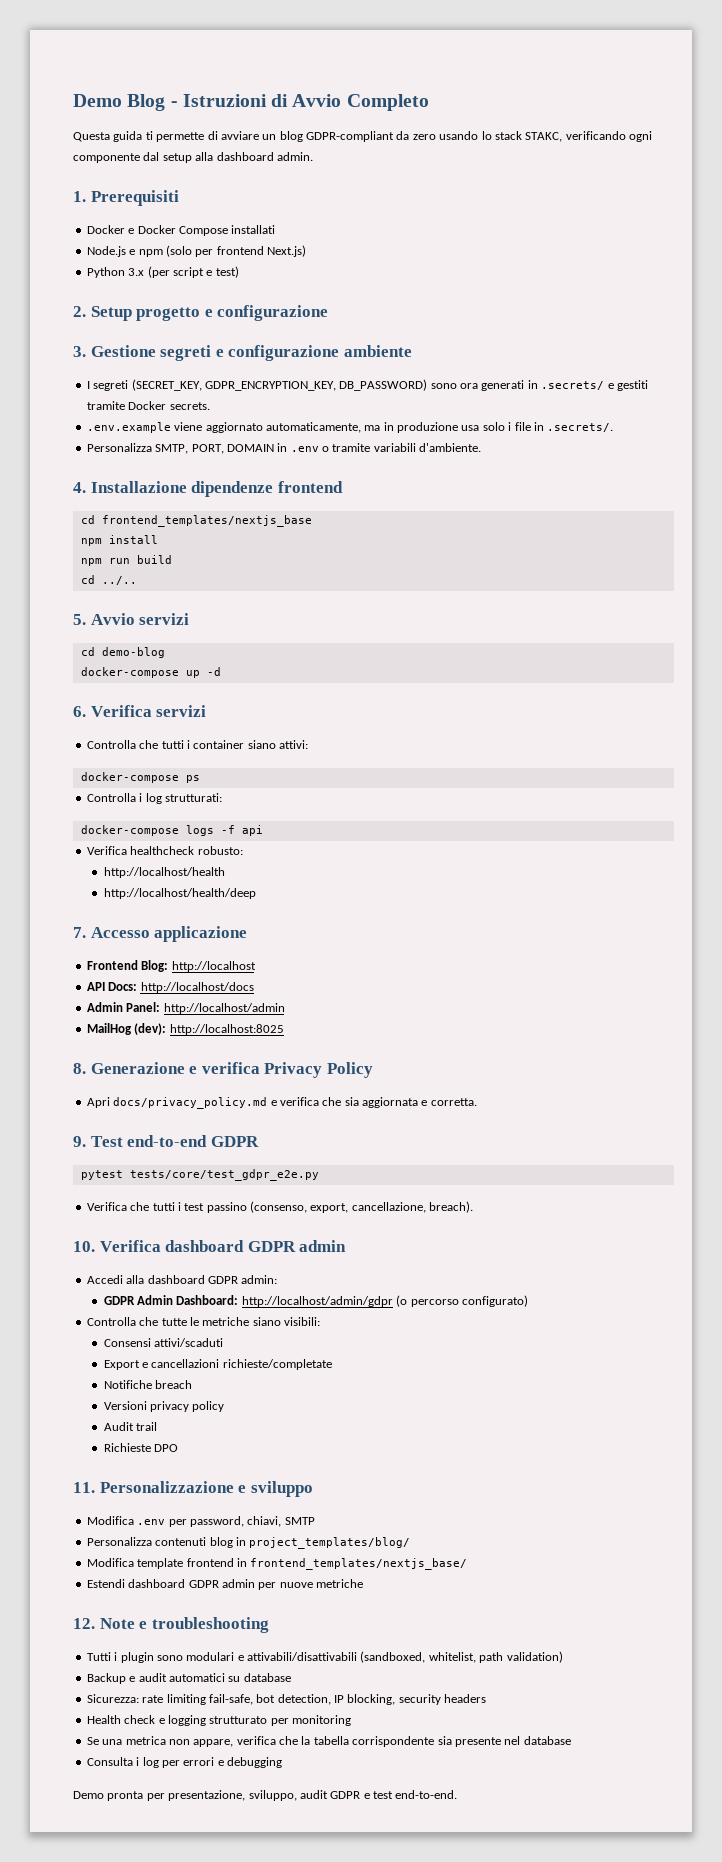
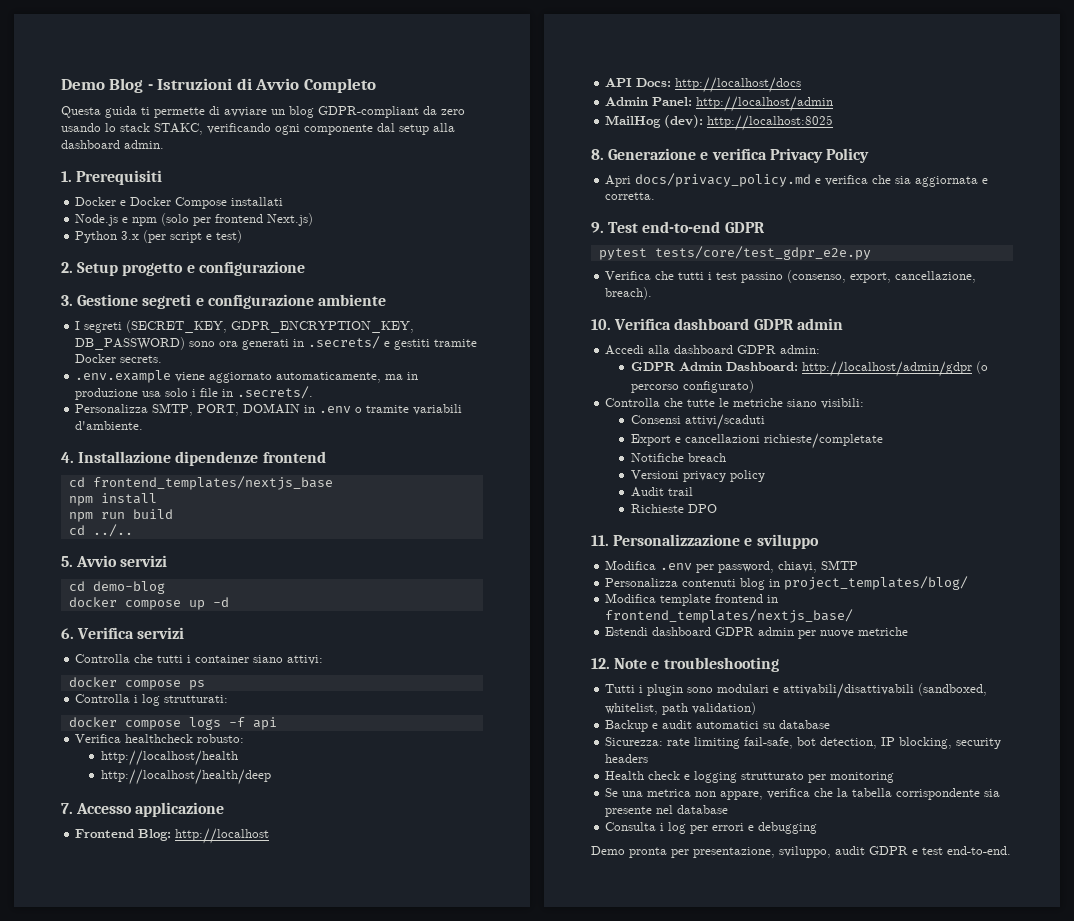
- docker-compose up -d
+ docker compose up -d
- docker-compose ps
+ docker compose ps
- docker-compose logs -f api
+ docker compose logs -f api

